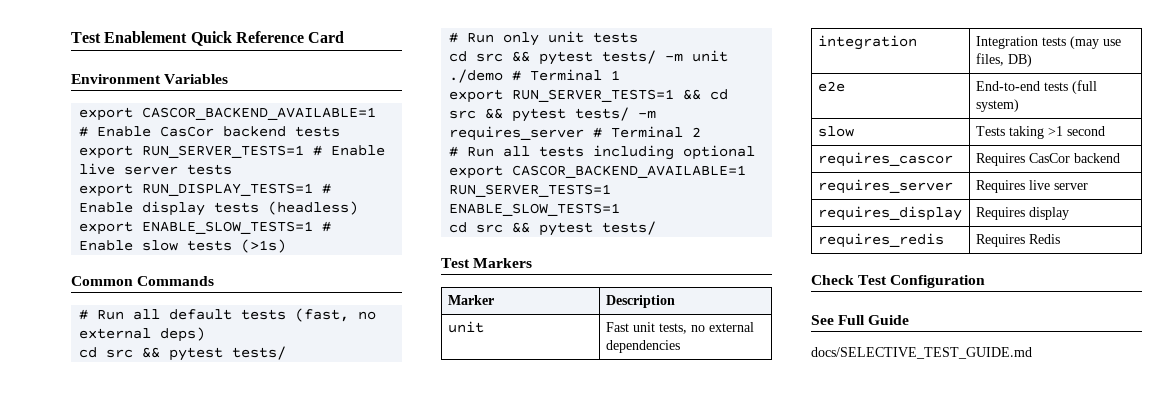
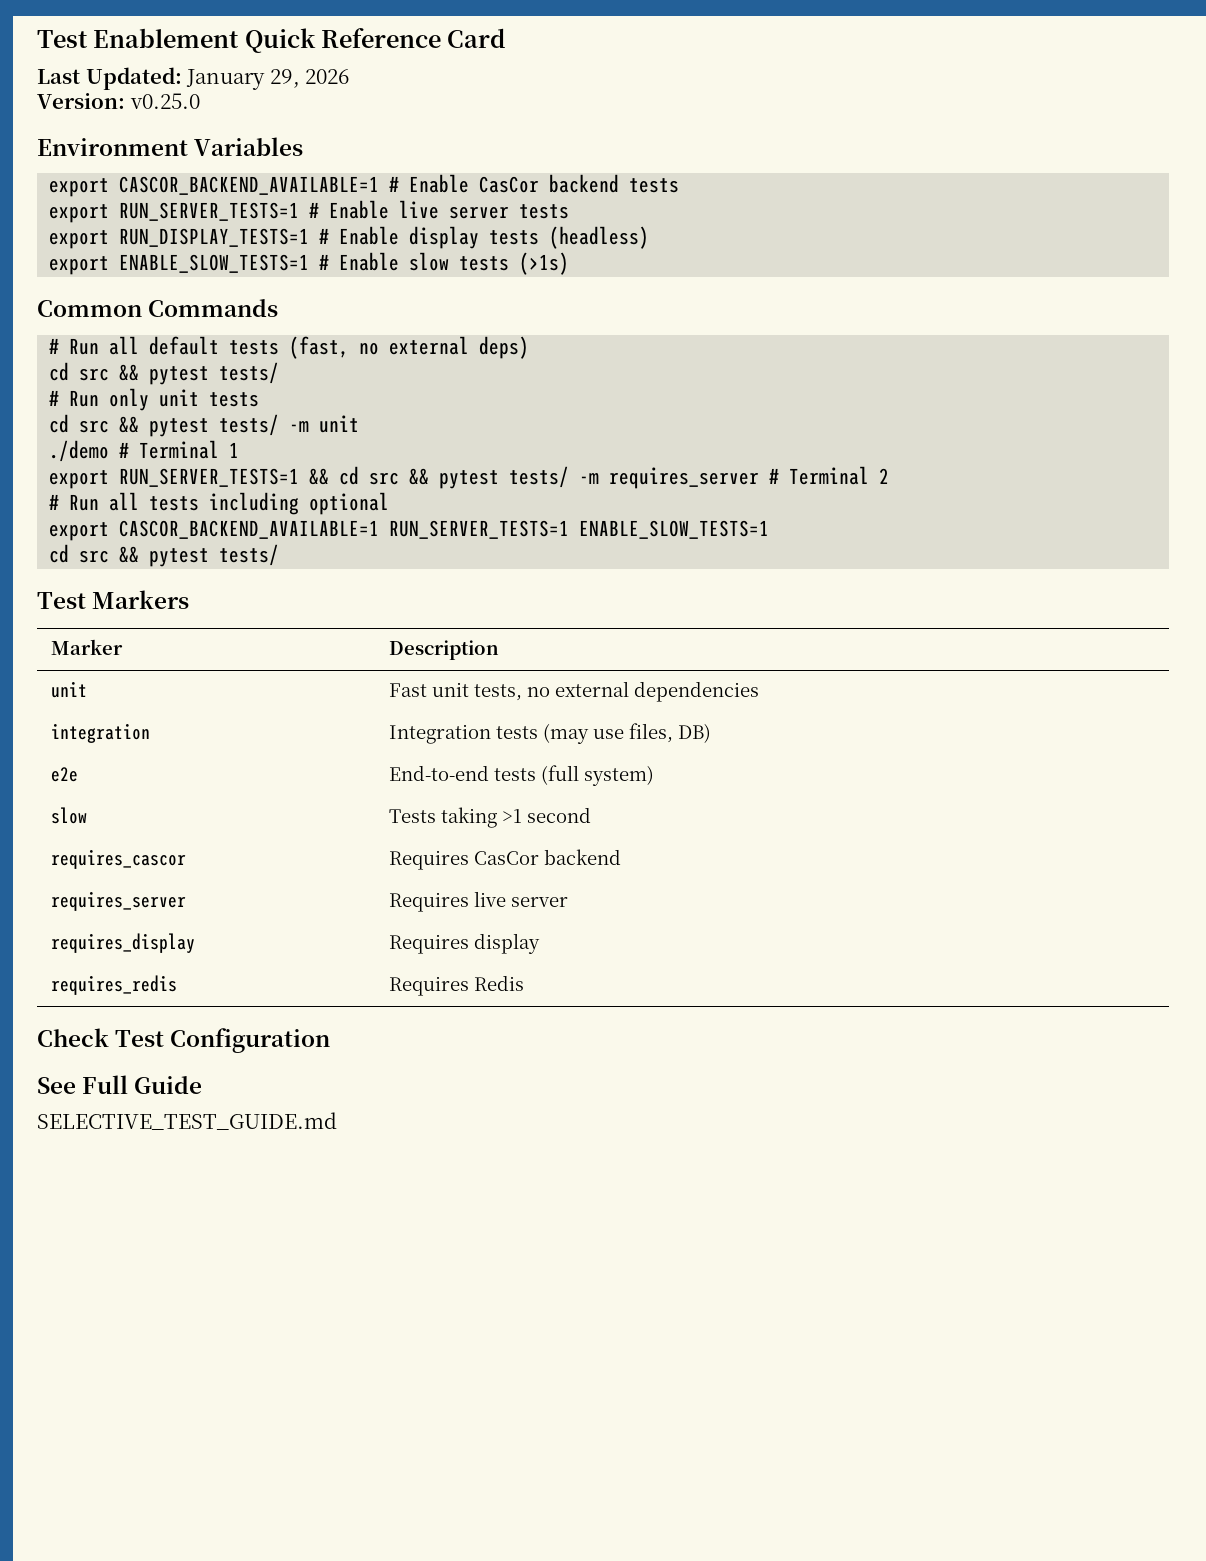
+ Last Updated: January 29, 2026
+ Version: v0.25.0
- docs/SELECTIVE_TEST_GUIDE.md
+ SELECTIVE_TEST_GUIDE.md

